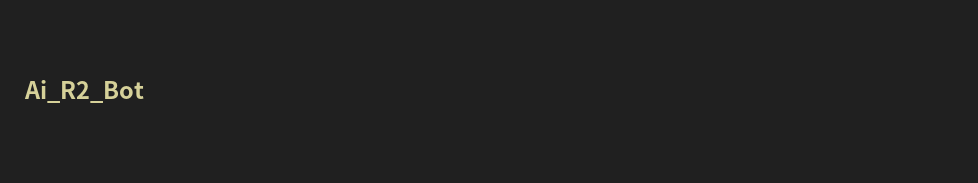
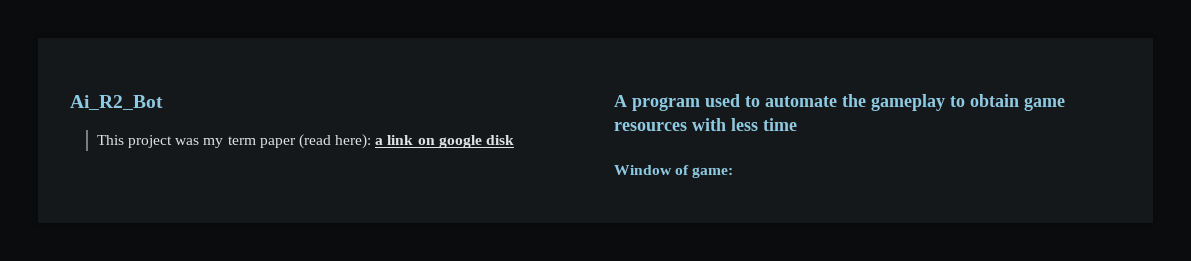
+ This project was my term paper (read here): a link on google disk
+ A program used to automate the gameplay to obtain game resources with less time
+ Window of game:

